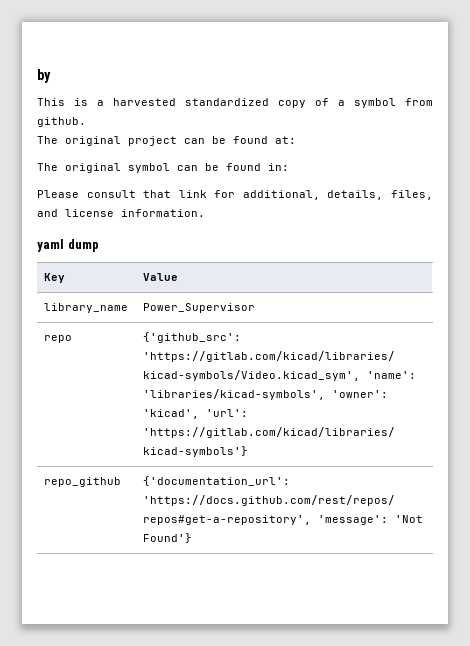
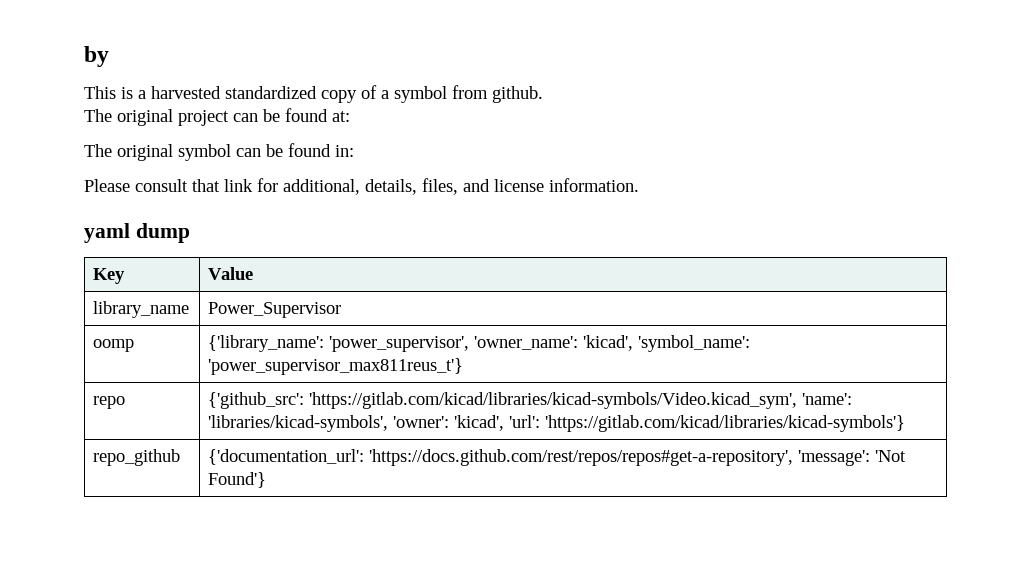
+ oomp | {'library_name': 'power_supervisor', 'owner_name': 'kicad', 'symbol_name': 'power_supervisor_max811reus_t'}

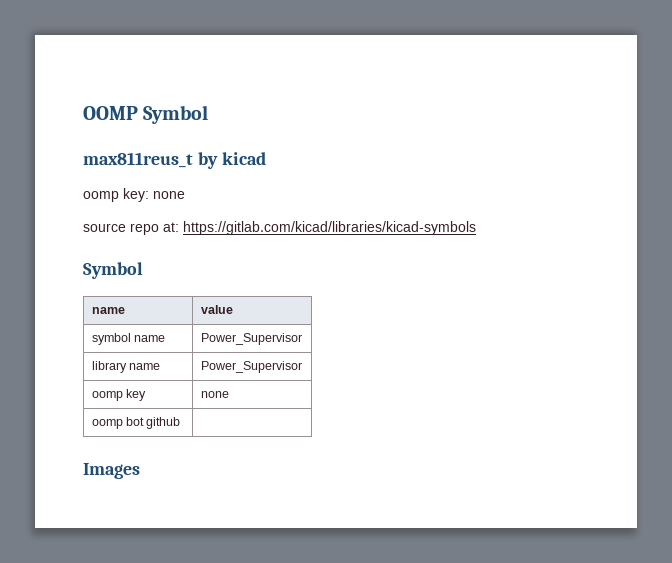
- by
- This is a harvested standardized copy of a symbol from github.
- The original project can be found at:
- The original symbol can be found in:
- Please consult that link for additional, details, files, and license information.
- yaml dump
- Key | Value
- library_name | Power_Supervisor
- oomp | {'library_name': 'power_supervisor', 'owner_name': 'kicad', 'symbol_name': 'power_supervisor_max811reus_t'}
- repo | {'github_src': 'https://gitlab.com/kicad/libraries/kicad-symbols/Video.kicad_sym', 'name': 'libraries/kicad-symbols', 'owner': 'kicad', 'url': 'https://gitlab.com/kicad/libraries/kicad-symbols'}
- repo_github | {'documentation_url': 'https://docs.github.com/rest/repos/repos#get-a-repository', 'message': 'Not Found'}
+ OOMP Symbol
+ max811reus_t by kicad
+ oomp key: none
+ source repo at: https://gitlab.com/kicad/libraries/kicad-symbols
+ Symbol
+ name | value
+ symbol name | Power_Supervisor
+ library name | Power_Supervisor
+ oomp key | none
+ oomp bot github |
+ Images

